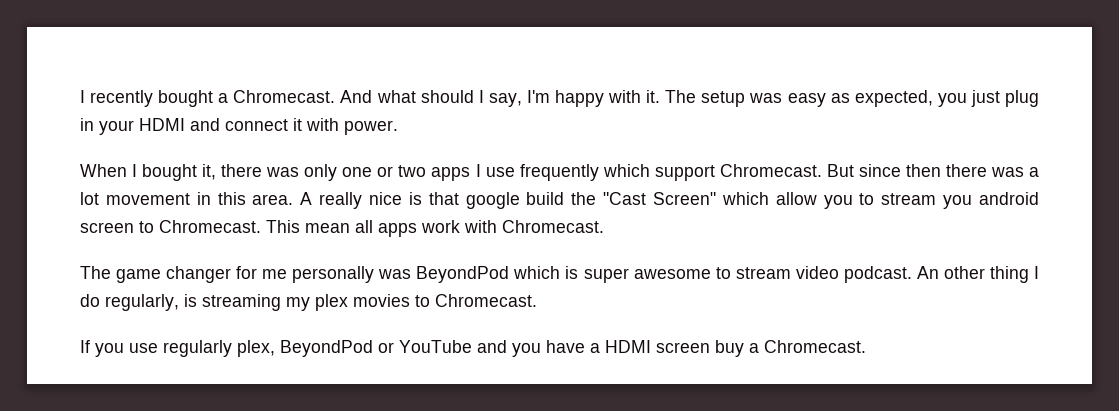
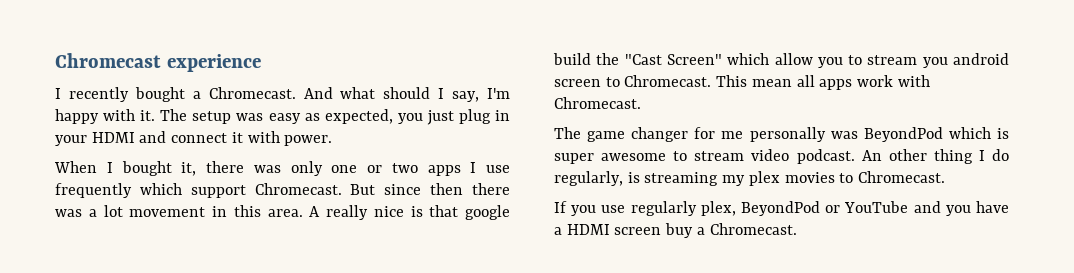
+ Chromecast experience

